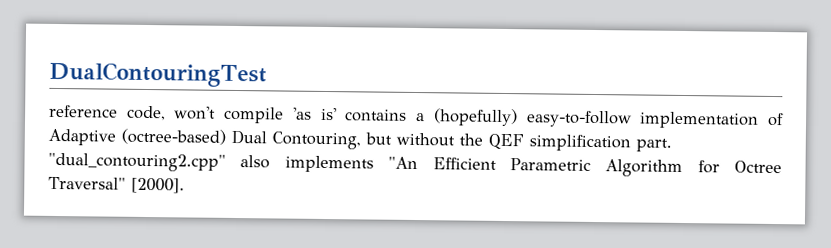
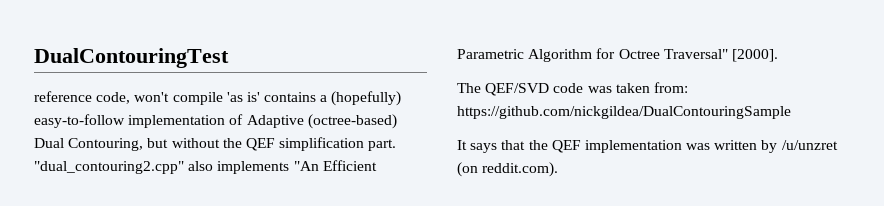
+ The QEF/SVD code was taken from: https://github.com/nickgildea/DualContouringSample
+ It says that the QEF implementation was written by /u/unzret (on reddit.com).

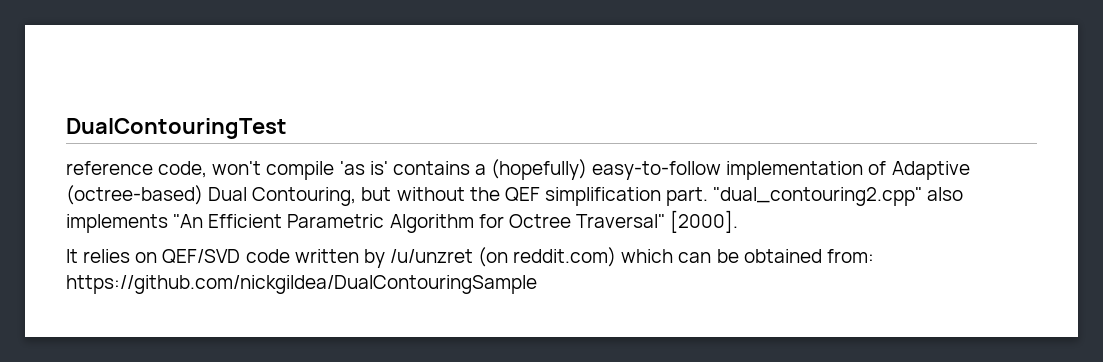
- The QEF/SVD code was taken from: https://github.com/nickgildea/DualContouringSample
- It says that the QEF implementation was written by /u/unzret (on reddit.com).
+ It relies on QEF/SVD code written by /u/unzret (on reddit.com) which can be obtained from: https://github.com/nickgildea/DualContouringSample

